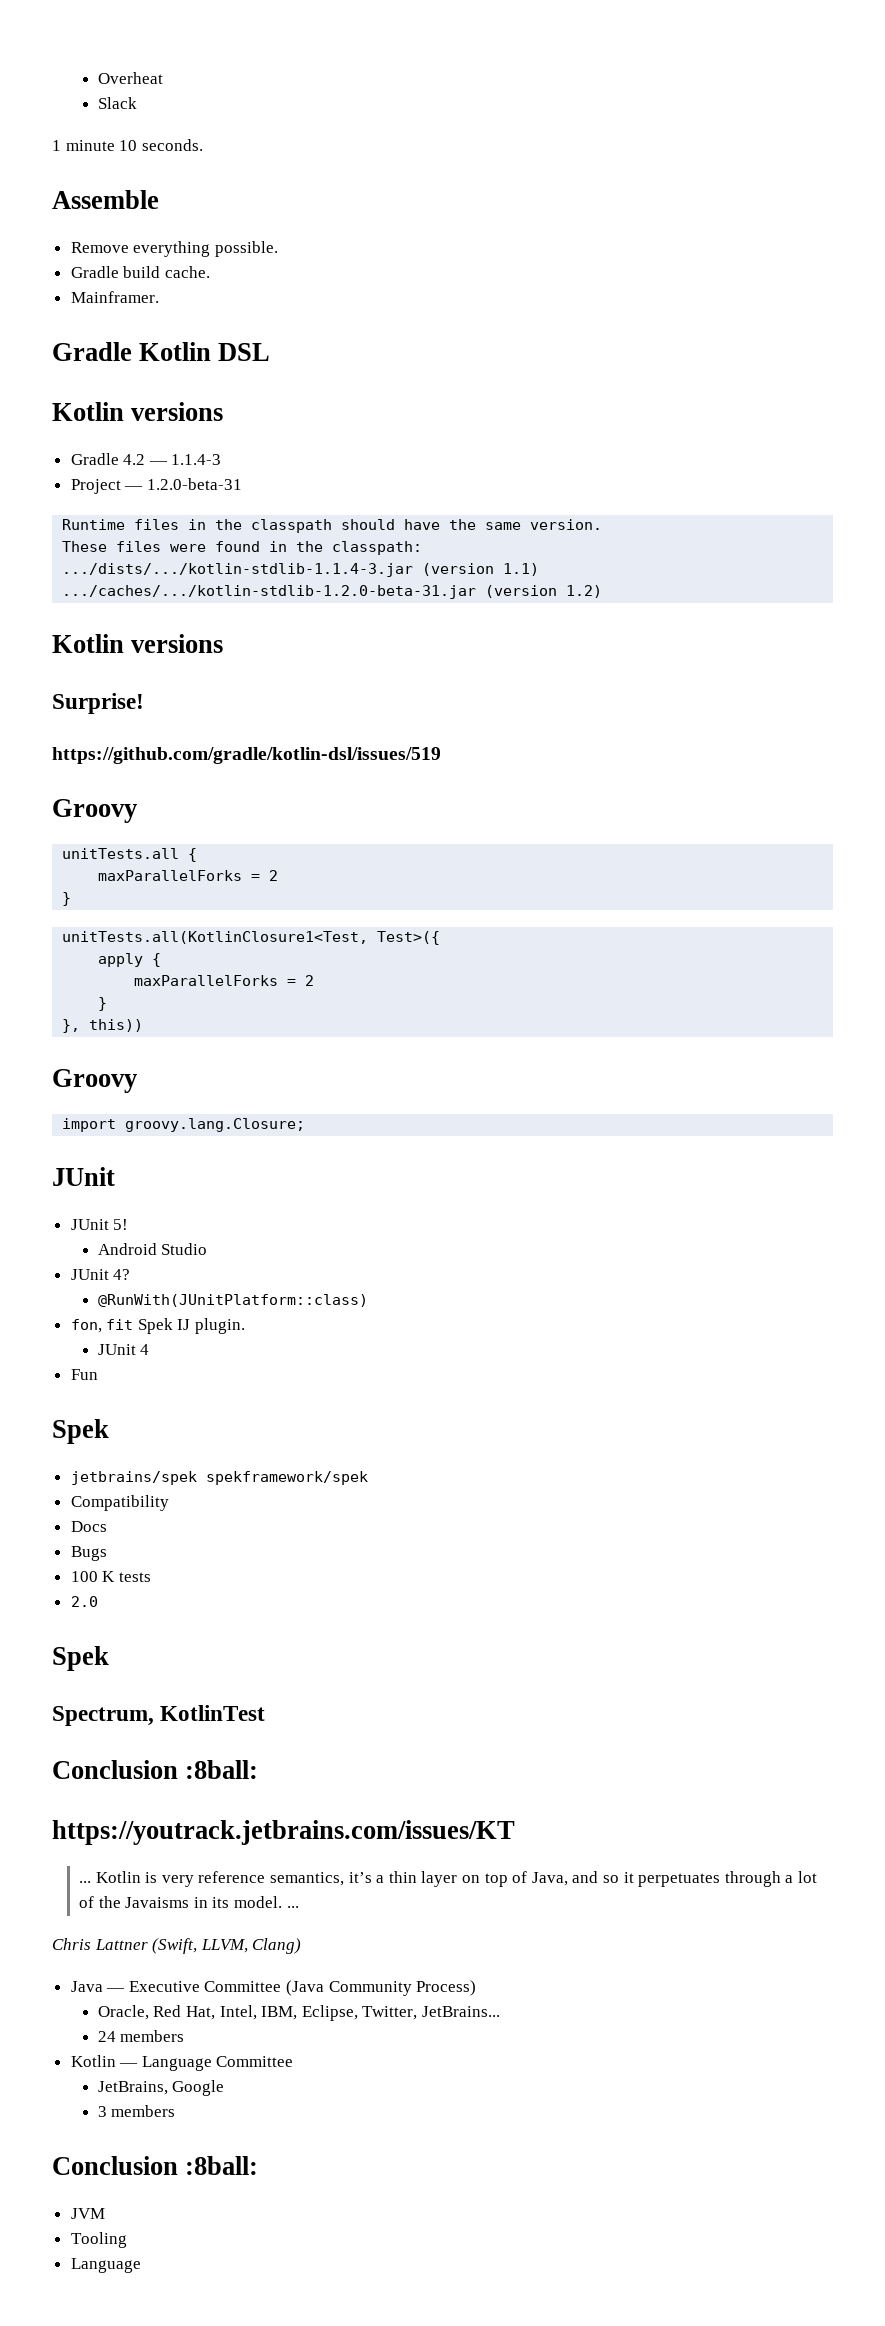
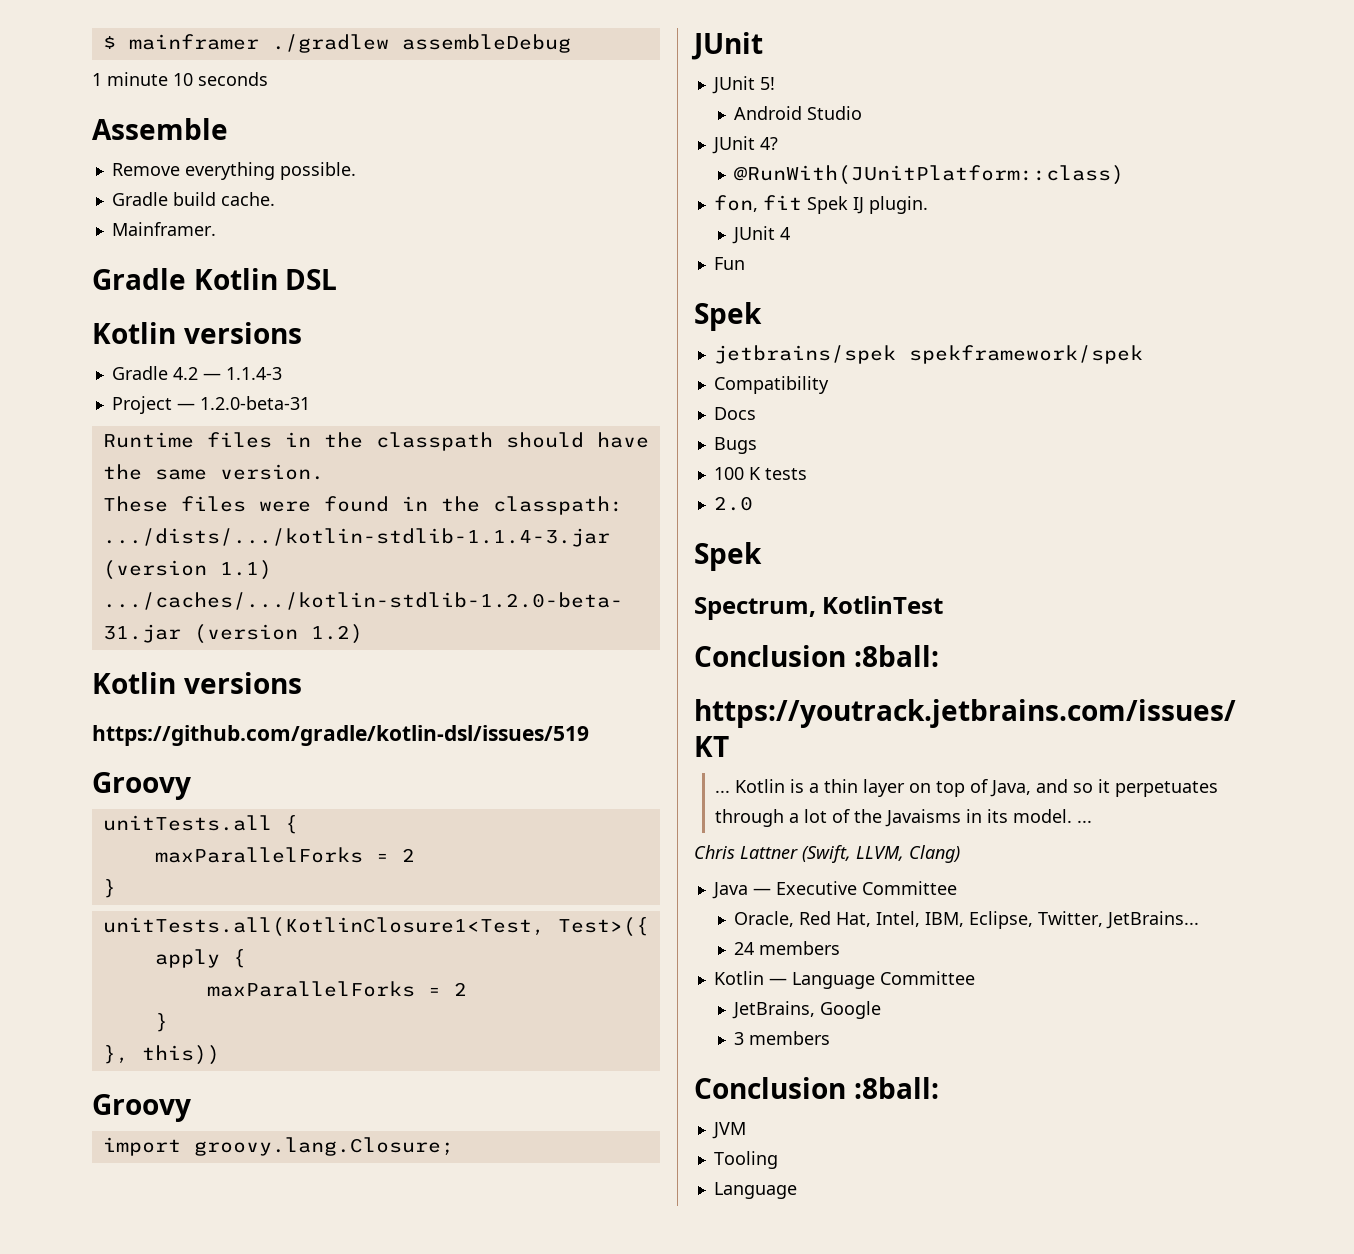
- Overheat
- Slack
+ $ mainframer ./gradlew assembleDebug
- 1 minute 10 seconds.
+ 1 minute 10 seconds
- Surprise!
- Kotlin is very reference semantics, itʼs a thin layer on top of Java, and so it perpetuates through a lot of the Javaisms in its model. ...
+ Kotlin is a thin layer on top of Java, and so it perpetuates through a lot of the Javaisms in its model. ...
- Java — Executive Committee (Java Community Process)
+ Java — Executive Committee

